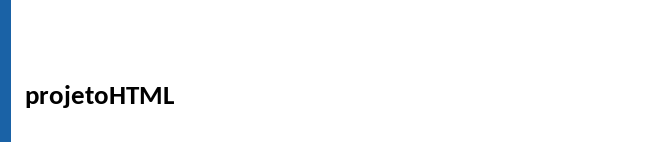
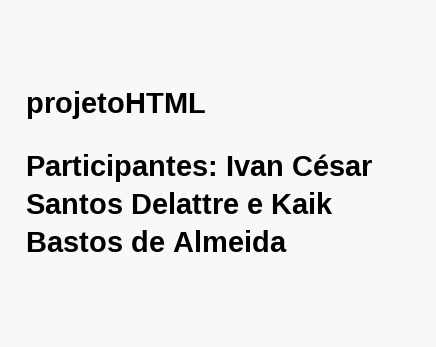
+ Participantes: Ivan César Santos Delattre e Kaik Bastos de Almeida

